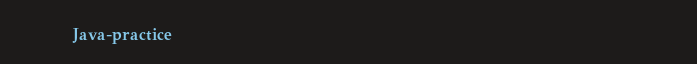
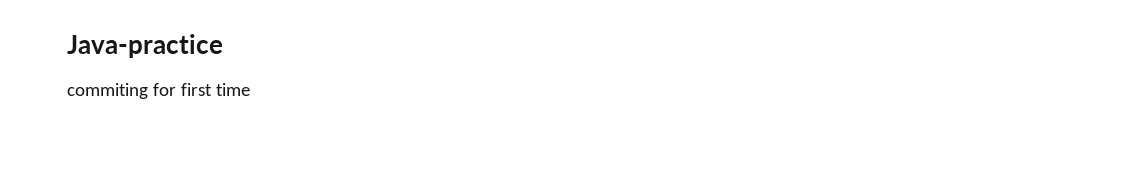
+ commiting for first time

